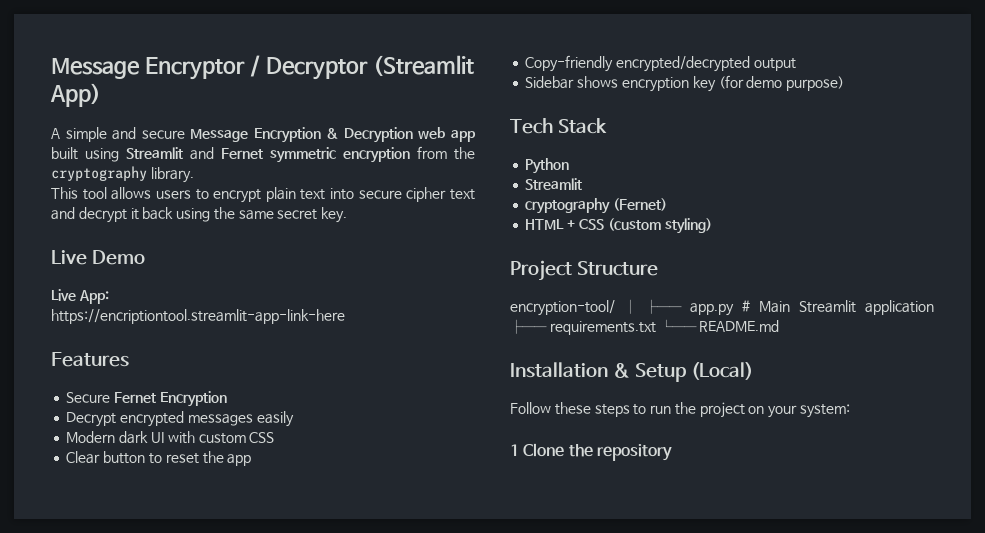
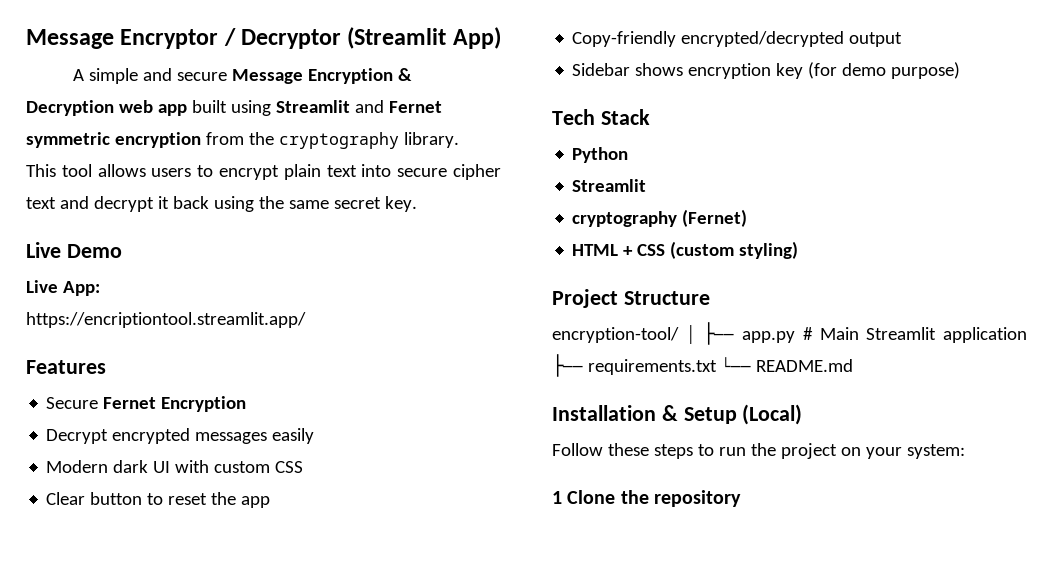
- https://encriptiontool.streamlit-app-link-here
+ https://encriptiontool.streamlit.app/

